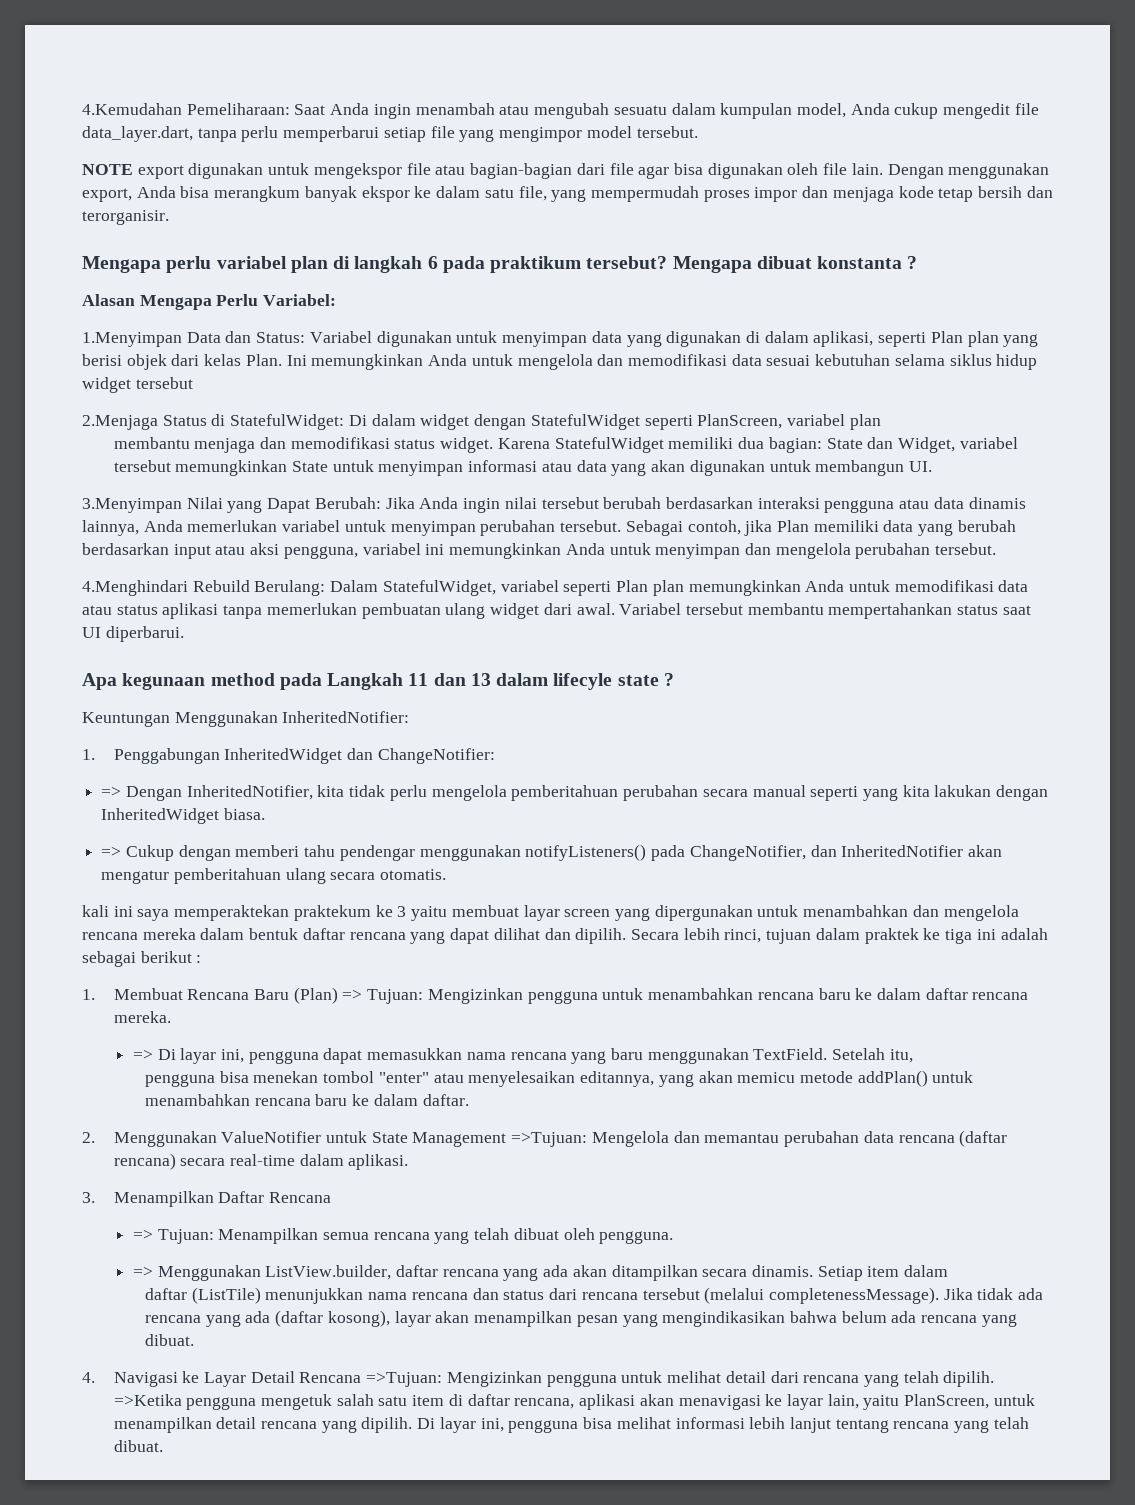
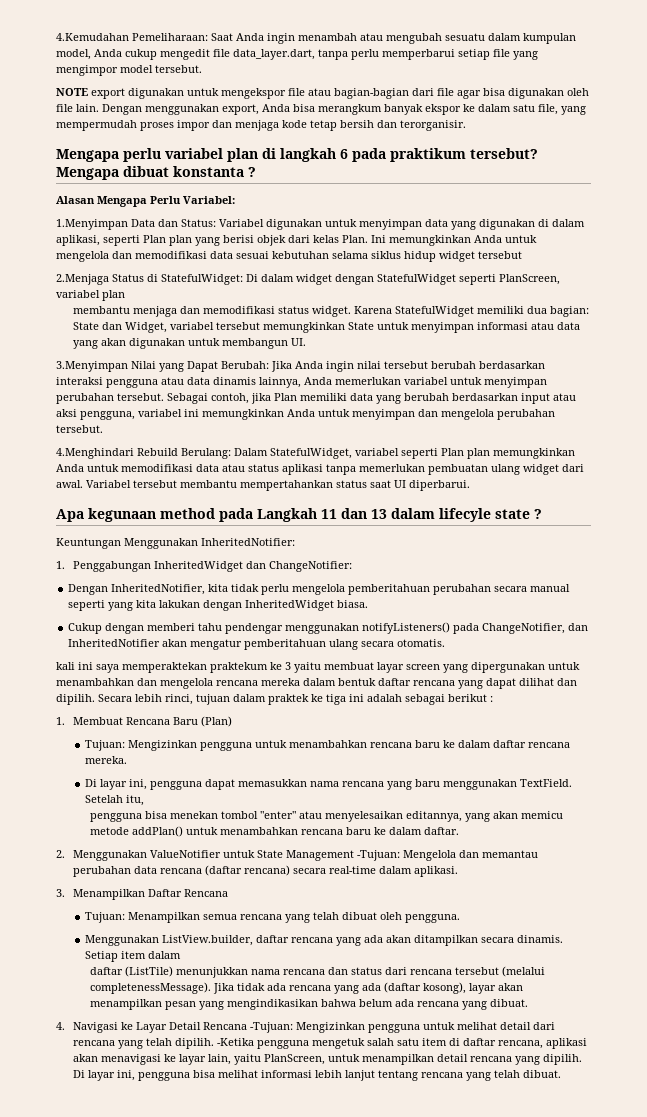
- => Dengan InheritedNotifier, kita tidak perlu mengelola pemberitahuan perubahan secara manual seperti yang kita lakukan dengan InheritedWidget biasa.
+ Dengan InheritedNotifier, kita tidak perlu mengelola pemberitahuan perubahan secara manual seperti yang kita lakukan dengan InheritedWidget biasa.
- => Cukup dengan memberi tahu pendengar menggunakan notifyListeners() pada ChangeNotifier, dan InheritedNotifier akan mengatur pemberitahuan ulang secara otomatis.
+ Cukup dengan memberi tahu pendengar menggunakan notifyListeners() pada ChangeNotifier, dan InheritedNotifier akan mengatur pemberitahuan ulang secara otomatis.
- 1. Membuat Rencana Baru (Plan) => Tujuan: Mengizinkan pengguna untuk menambahkan rencana baru ke dalam daftar rencana mereka.
+ 1. Membuat Rencana Baru (Plan)
+ Tujuan: Mengizinkan pengguna untuk menambahkan rencana baru ke dalam daftar rencana mereka.
- => Di layar ini, pengguna dapat memasukkan nama rencana yang baru menggunakan TextField.
+ Di layar ini, pengguna dapat memasukkan nama rencana yang baru menggunakan TextField.
- 2. Menggunakan ValueNotifier untuk State Management =>Tujuan: Mengelola dan memantau perubahan data rencana (daftar rencana) secara real-time dalam aplikasi.
+ 2. Menggunakan ValueNotifier untuk State Management -Tujuan: Mengelola dan memantau perubahan data rencana (daftar rencana) secara real-time dalam aplikasi.
- => Tujuan: Menampilkan semua rencana yang telah dibuat oleh pengguna.
+ Tujuan: Menampilkan semua rencana yang telah dibuat oleh pengguna.
- => Menggunakan ListView.builder, daftar rencana yang ada akan ditampilkan secara dinamis.
+ Menggunakan ListView.builder, daftar rencana yang ada akan ditampilkan secara dinamis.
- 4. Navigasi ke Layar Detail Rencana =>Tujuan: Mengizinkan pengguna untuk melihat detail dari rencana yang telah dipilih.
+ 4. Navigasi ke Layar Detail Rencana -Tujuan: Mengizinkan pengguna untuk melihat detail dari rencana yang telah dipilih.
- =>Ketika pengguna mengetuk salah satu item di daftar rencana, aplikasi akan menavigasi ke layar lain, yaitu PlanScreen, untuk menampilkan detail rencana yang dipilih.
+ -Ketika pengguna mengetuk salah satu item di daftar rencana, aplikasi akan menavigasi ke layar lain, yaitu PlanScreen, untuk menampilkan detail rencana yang dipilih.

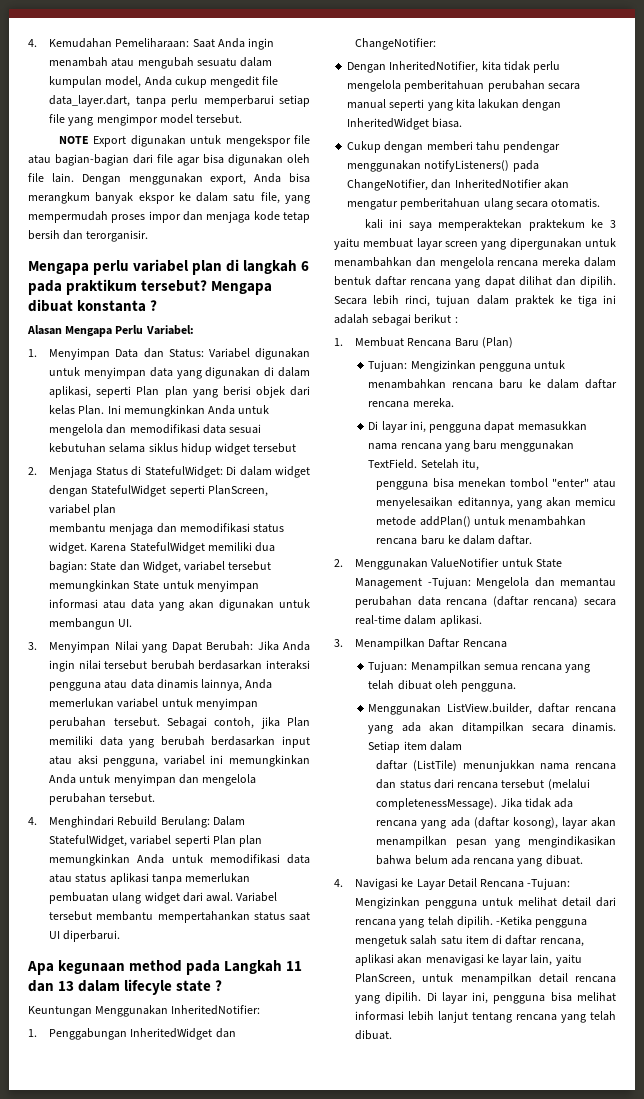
- 4.Kemudahan Pemeliharaan: Saat Anda ingin menambah atau mengubah sesuatu dalam kumpulan model, Anda cukup mengedit file data_layer.dart, tanpa perlu memperbarui setiap file yang mengimpor model tersebut.
+ 4. Kemudahan Pemeliharaan: Saat Anda ingin menambah atau mengubah sesuatu dalam kumpulan model, Anda cukup mengedit file data_layer.dart, tanpa perlu memperbarui setiap file yang mengimpor model tersebut.
- NOTE export digunakan untuk mengekspor file atau bagian-bagian dari file agar bisa digunakan oleh file lain.
+ NOTE Export digunakan untuk mengekspor file atau bagian-bagian dari file agar bisa digunakan oleh file lain.
- 1.Menyimpan Data dan Status: Variabel digunakan untuk menyimpan data yang digunakan di dalam aplikasi, seperti Plan plan yang berisi objek dari kelas Plan.
+ 1. Menyimpan Data dan Status: Variabel digunakan untuk menyimpan data yang digunakan di dalam aplikasi, seperti Plan plan yang berisi objek dari kelas Plan.
- 2.Menjaga Status di StatefulWidget: Di dalam widget dengan StatefulWidget seperti PlanScreen, variabel plan
+ 2. Menjaga Status di StatefulWidget: Di dalam widget dengan StatefulWidget seperti PlanScreen, variabel plan
- 3.Menyimpan Nilai yang Dapat Berubah: Jika Anda ingin nilai tersebut berubah berdasarkan interaksi pengguna atau data dinamis lainnya, Anda memerlukan variabel untuk menyimpan perubahan tersebut.
+ 3. Menyimpan Nilai yang Dapat Berubah: Jika Anda ingin nilai tersebut berubah berdasarkan interaksi pengguna atau data dinamis lainnya, Anda memerlukan variabel untuk menyimpan perubahan tersebut.
- 4.Menghindari Rebuild Berulang: Dalam StatefulWidget, variabel seperti Plan plan memungkinkan Anda untuk memodifikasi data atau status aplikasi tanpa memerlukan pembuatan ulang widget dari awal.
+ 4. Menghindari Rebuild Berulang: Dalam StatefulWidget, variabel seperti Plan plan memungkinkan Anda untuk memodifikasi data atau status aplikasi tanpa memerlukan pembuatan ulang widget dari awal.

